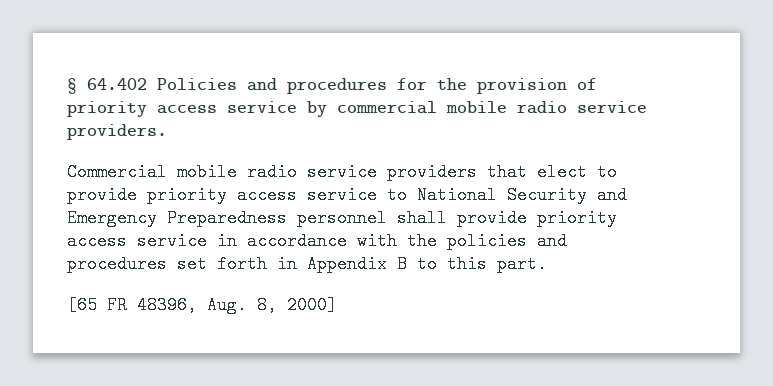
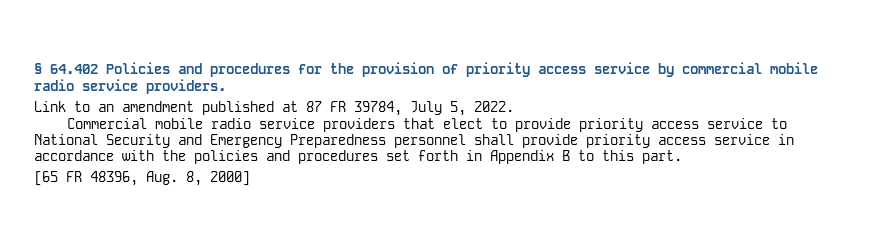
+ Link to an amendment published at 87 FR 39784, July 5, 2022.

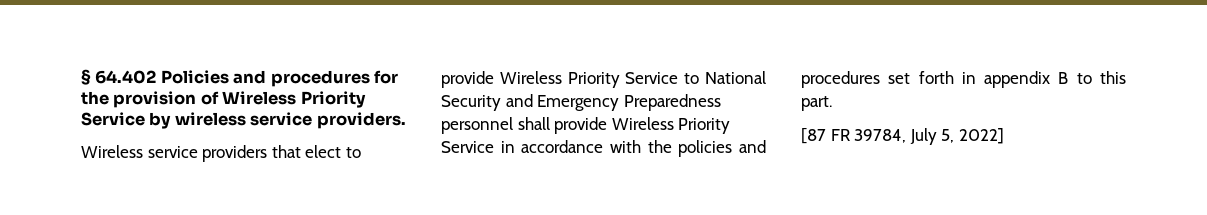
- § 64.402 Policies and procedures for the provision of priority access service by commercial mobile radio service providers.
- Link to an amendment published at 87 FR 39784, July 5, 2022.
- Commercial mobile radio service providers that elect to provide priority access service to National Security and Emergency Preparedness personnel shall provide priority access service in accordance with the policies and procedures set forth in Appendix B to this part.
+ § 64.402 Policies and procedures for the provision of Wireless Priority Service by wireless service providers.
+ Wireless service providers that elect to provide Wireless Priority Service to National Security and Emergency Preparedness personnel shall provide Wireless Priority Service in accordance with the policies and procedures set forth in appendix B to this part.
- [65 FR 48396, Aug. 8, 2000]
+ [87 FR 39784, July 5, 2022]

